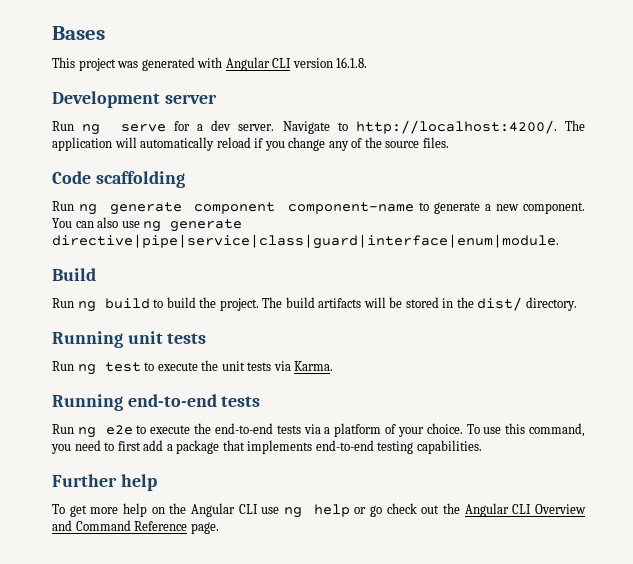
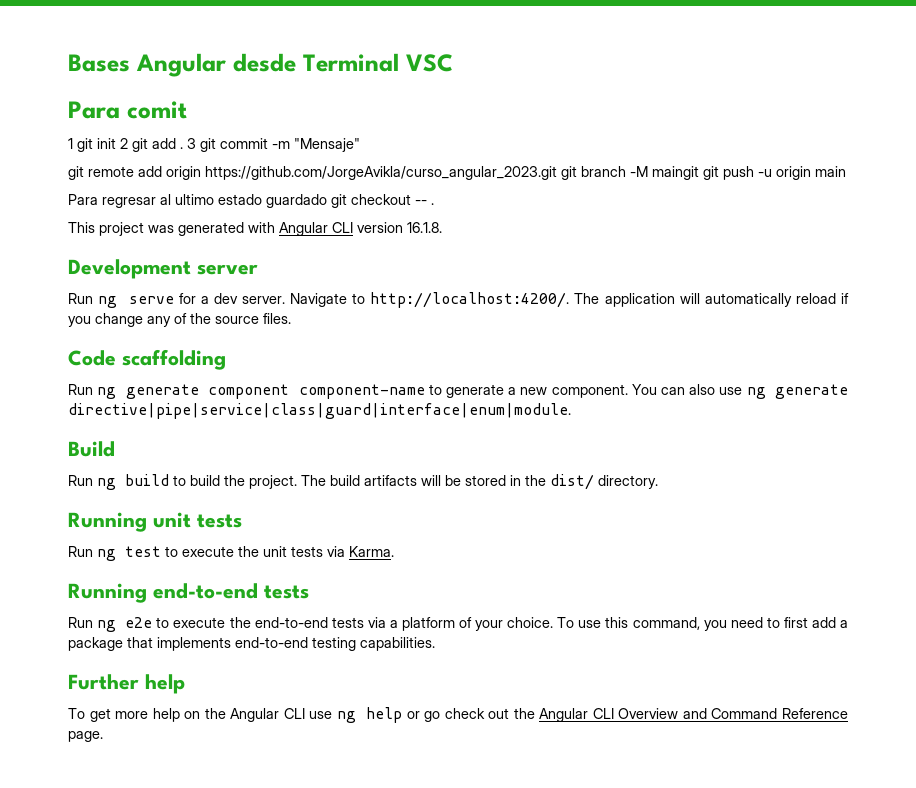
- Bases
+ Bases Angular desde Terminal VSC
+ Para comit
+ 1 git init 2 git add . 3 git commit -m "Mensaje"
+ git remote add origin https://github.com/JorgeAvikla/curso_angular_2023.git git branch -M maingit git push -u origin main
+ Para regresar al ultimo estado guardado git checkout -- .

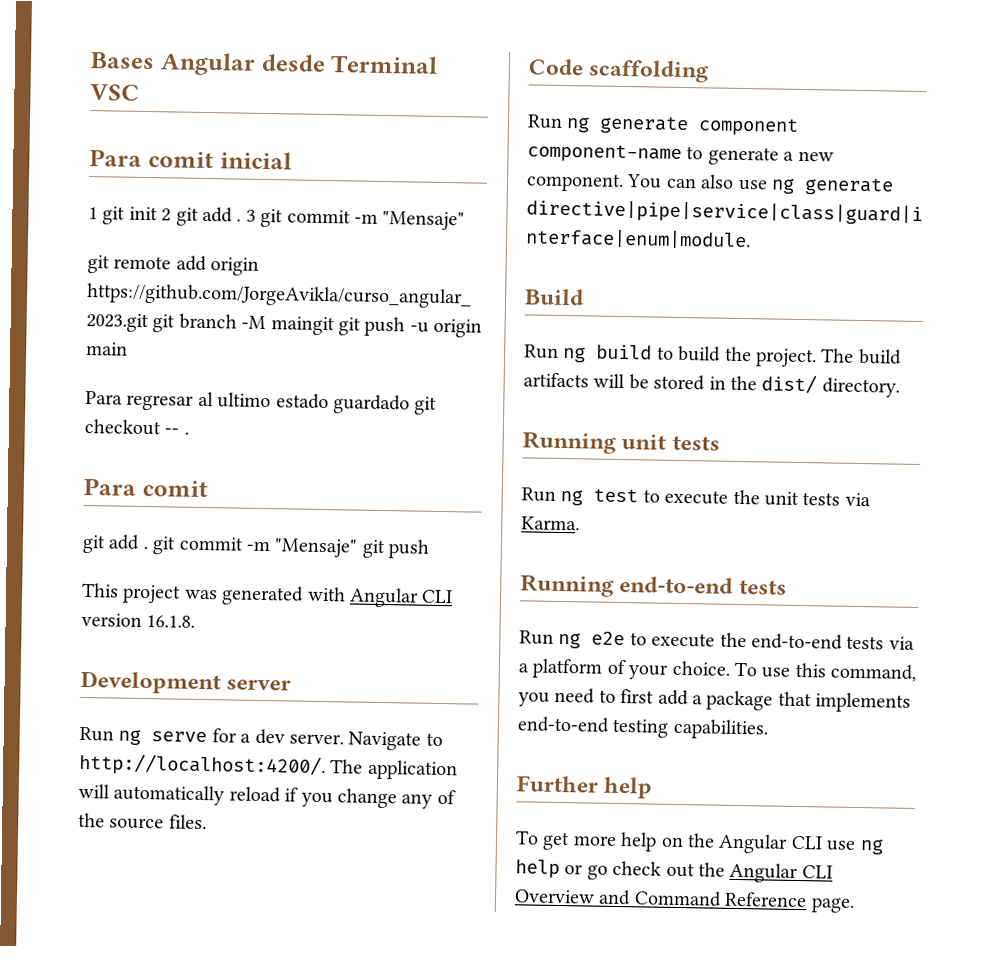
- Para comit
+ Para comit inicial
  Para regresar al ultimo estado guardado git checkout -- .
+ Para comit
+ git add . git commit -m "Mensaje" git push

